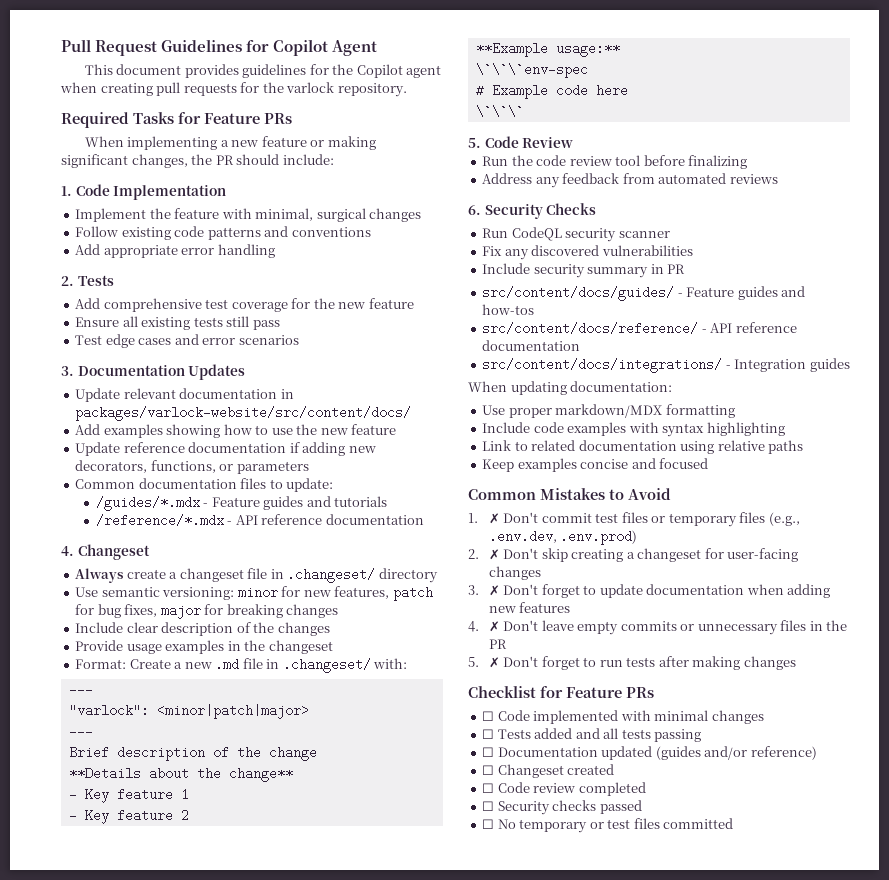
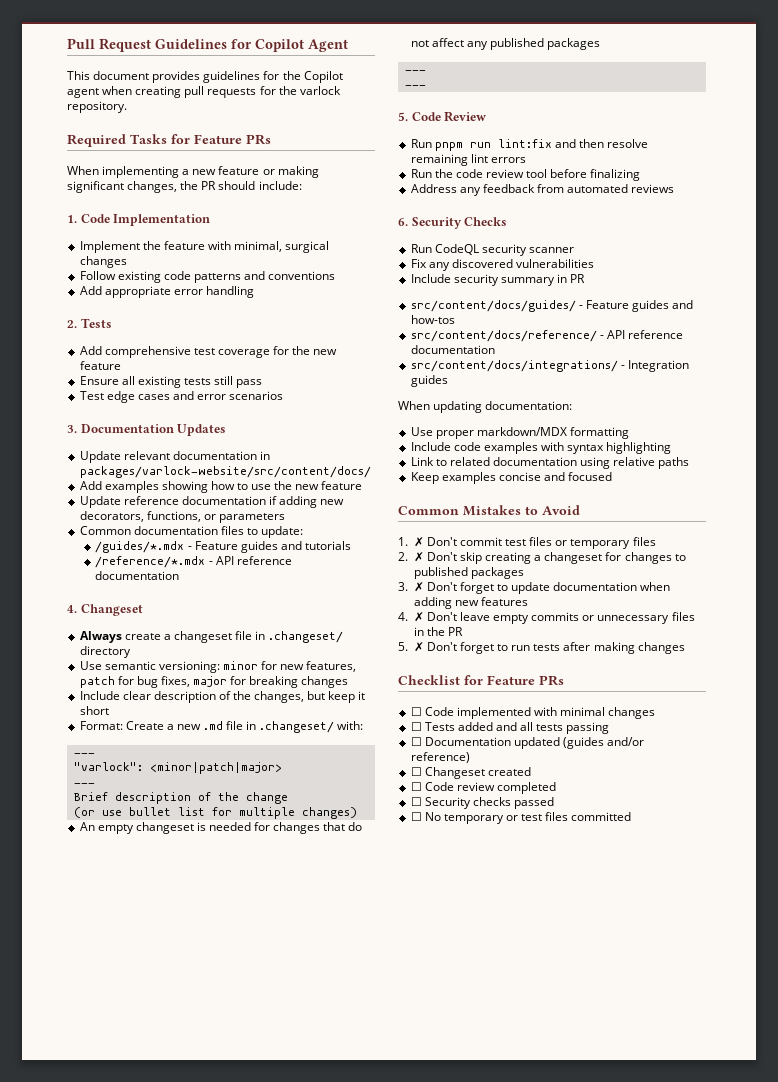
- Include clear description of the changes
- Provide usage examples in the changeset
+ Include clear description of the changes, but keep it short
- **Details about the change**
- - Key feature 1
- - Key feature 2
- **Example usage:**
- \`\`\`env-spec
- # Example code here
- \`\`\`
+ (or use bullet list for multiple changes)
+ An empty changeset is needed for changes that do not affect any published packages
+ ---
+ ---
  5. Code Review
+ Run pnpm run lint:fix and then resolve remaining lint errors
- 1. ✗ Don't commit test files or temporary files (e.g., .env.dev, .env.prod)
+ 1. ✗ Don't commit test files or temporary files
- 2. ✗ Don't skip creating a changeset for user-facing changes
+ 2. ✗ Don't skip creating a changeset for changes to published packages

